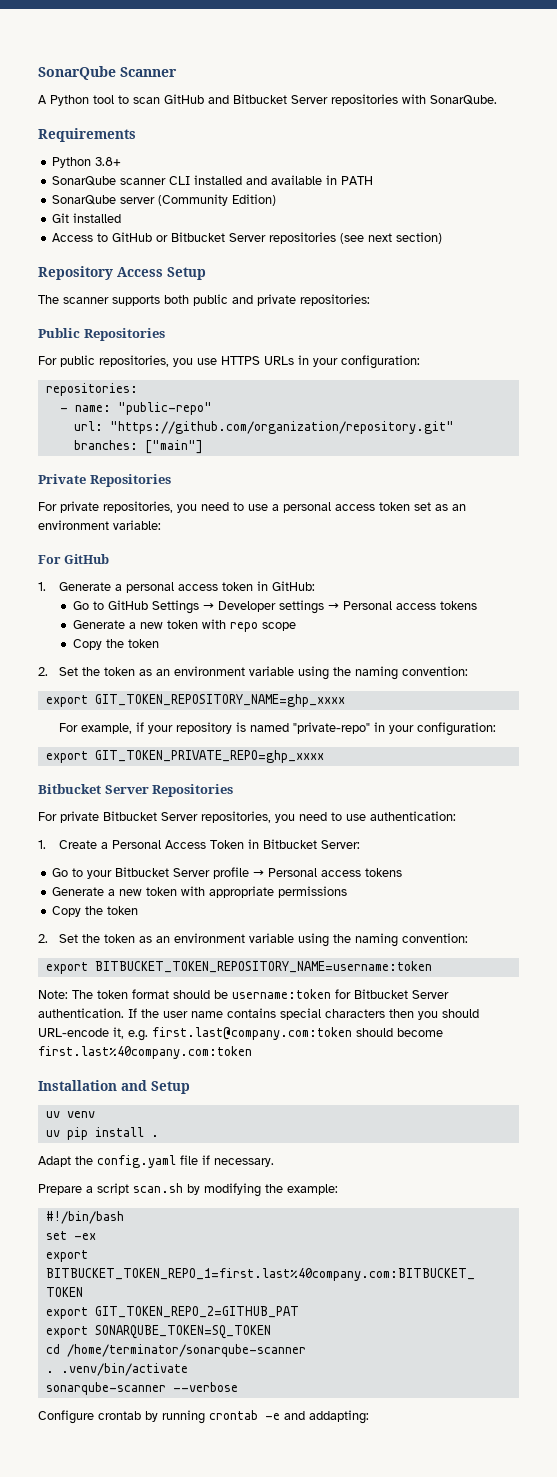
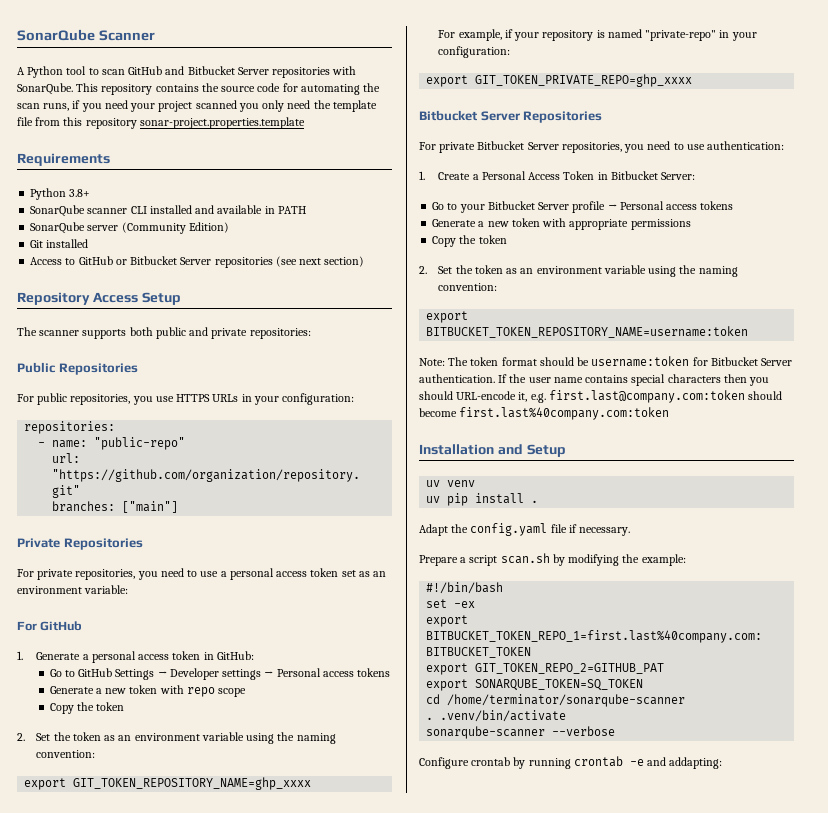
+ This repository contains the source code for automating the scan runs, if you need your project scanned you only need the template file from this repository sonar-project.properties.template

